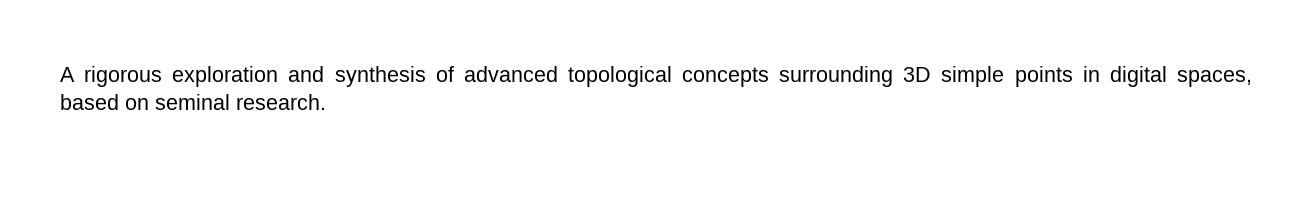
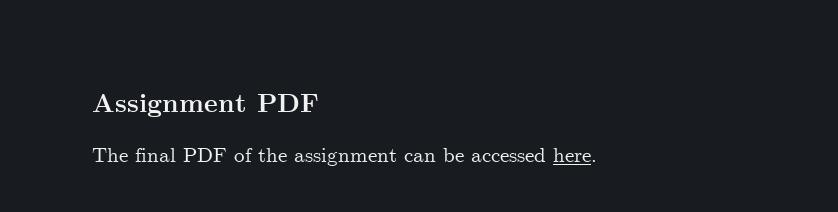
- A rigorous exploration and synthesis of advanced topological concepts surrounding 3D simple points in digital spaces, based on seminal research.
+ Assignment PDF
+ The final PDF of the assignment can be accessed here.

